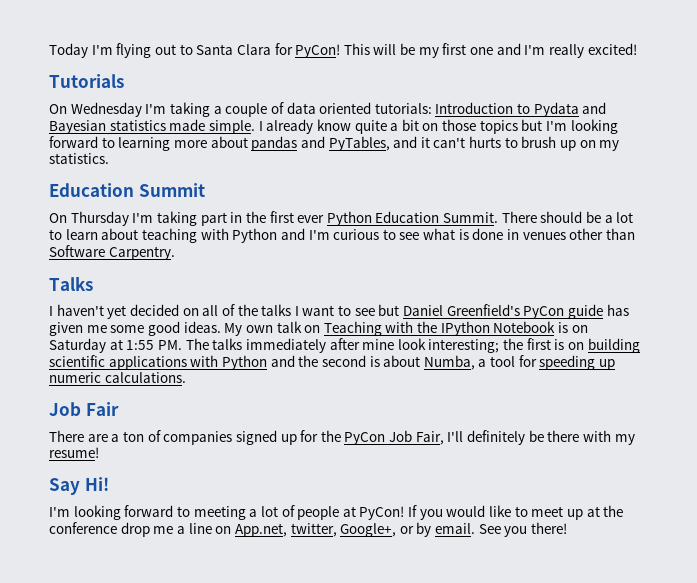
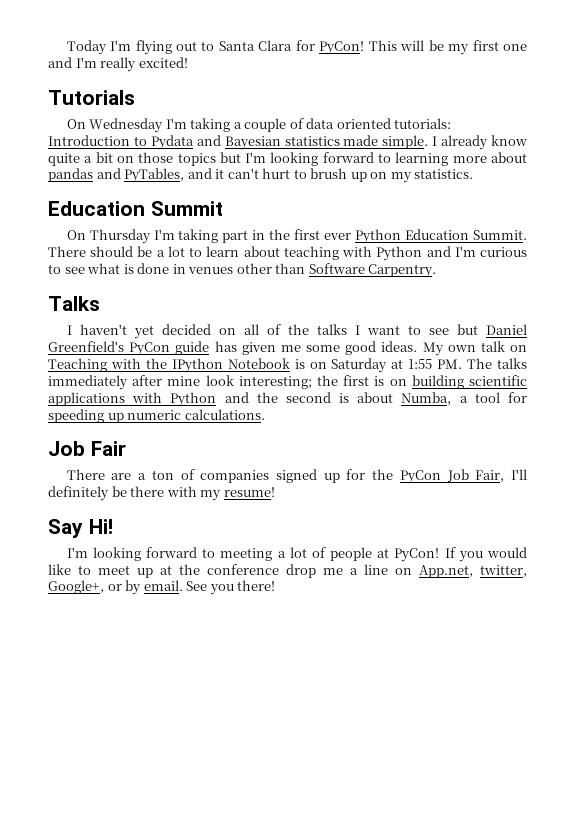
- I already know quite a bit on those topics but I'm looking forward to learning more about pandas and PyTables, and it can't hurts to brush up on my statistics.
+ I already know quite a bit on those topics but I'm looking forward to learning more about pandas and PyTables, and it can't hurt to brush up on my statistics.

